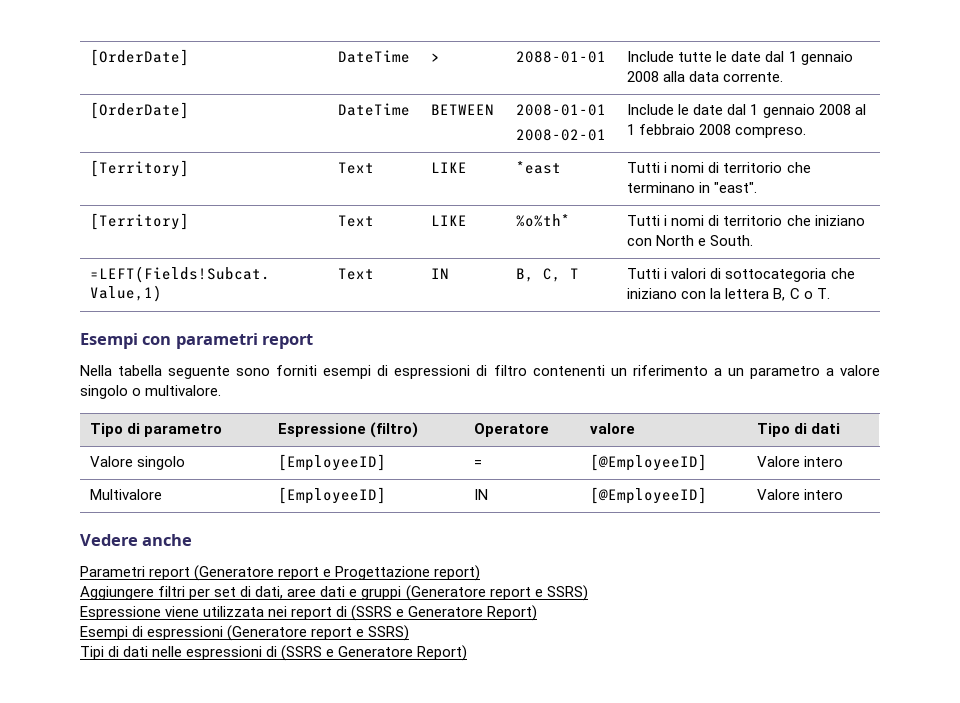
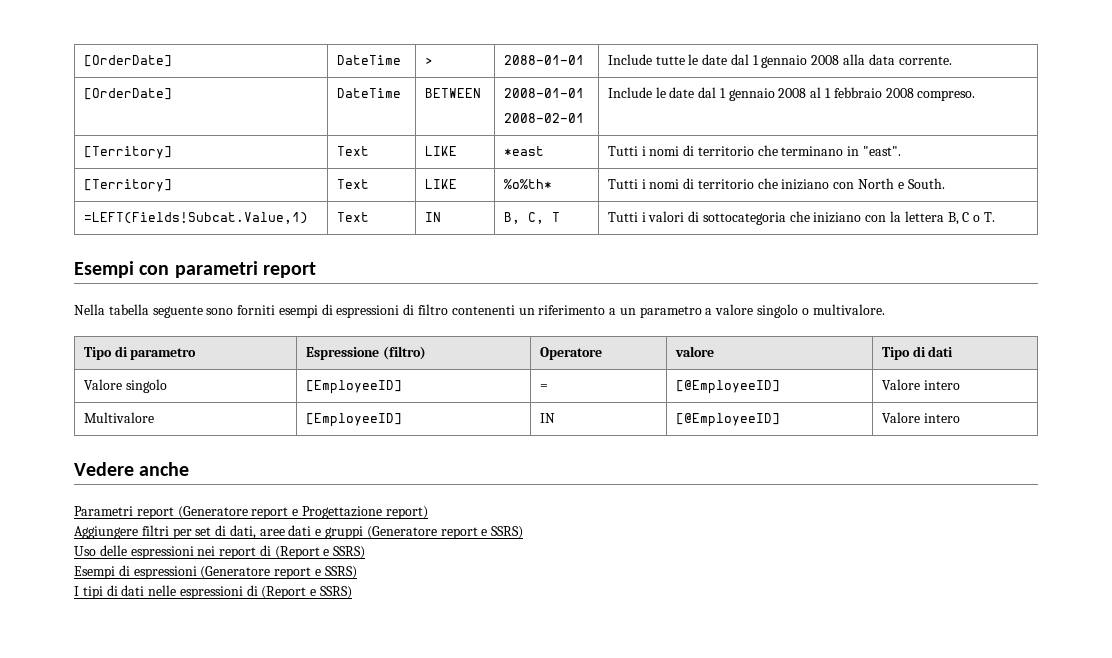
- Espressione viene utilizzata nei report di (SSRS e Generatore Report)
+ Uso delle espressioni nei report di (Report e SSRS)
- Tipi di dati nelle espressioni di (SSRS e Generatore Report)
+ I tipi di dati nelle espressioni di (Report e SSRS)

